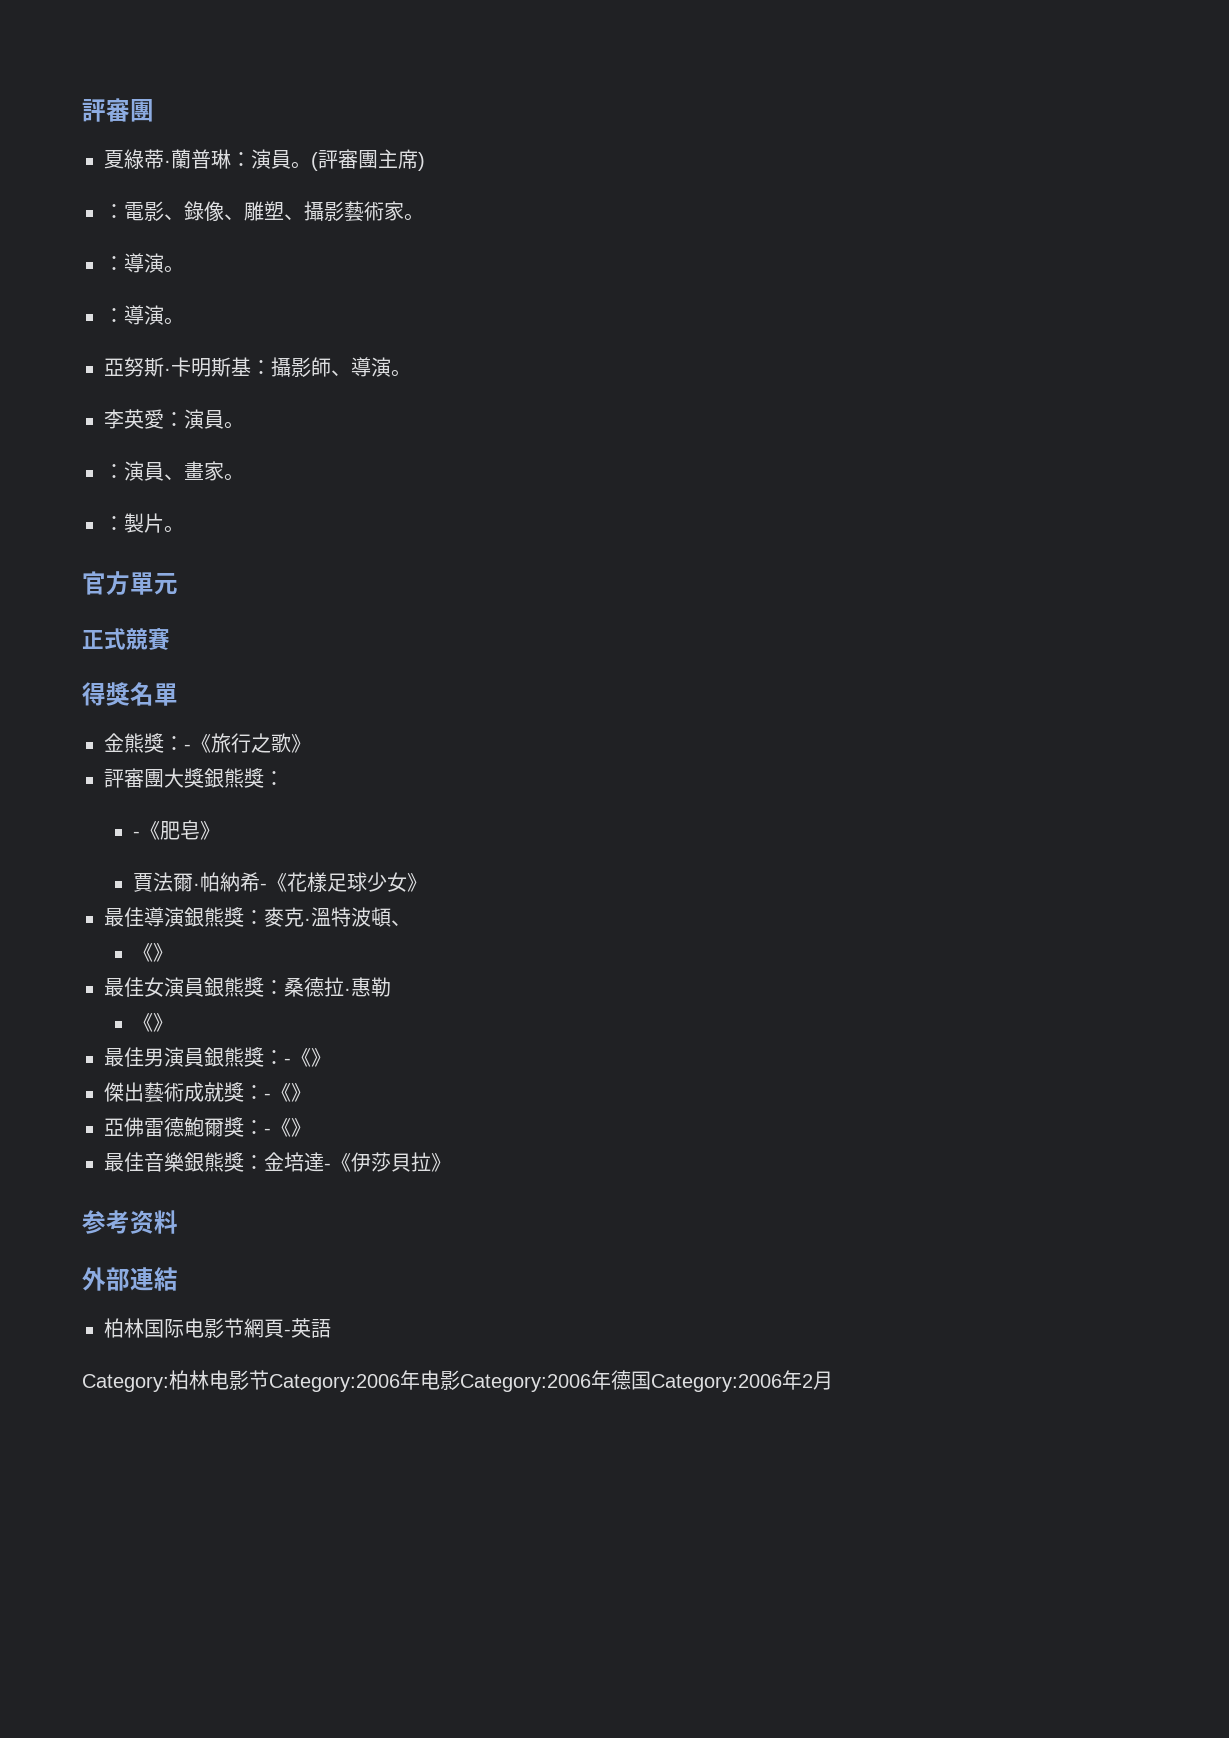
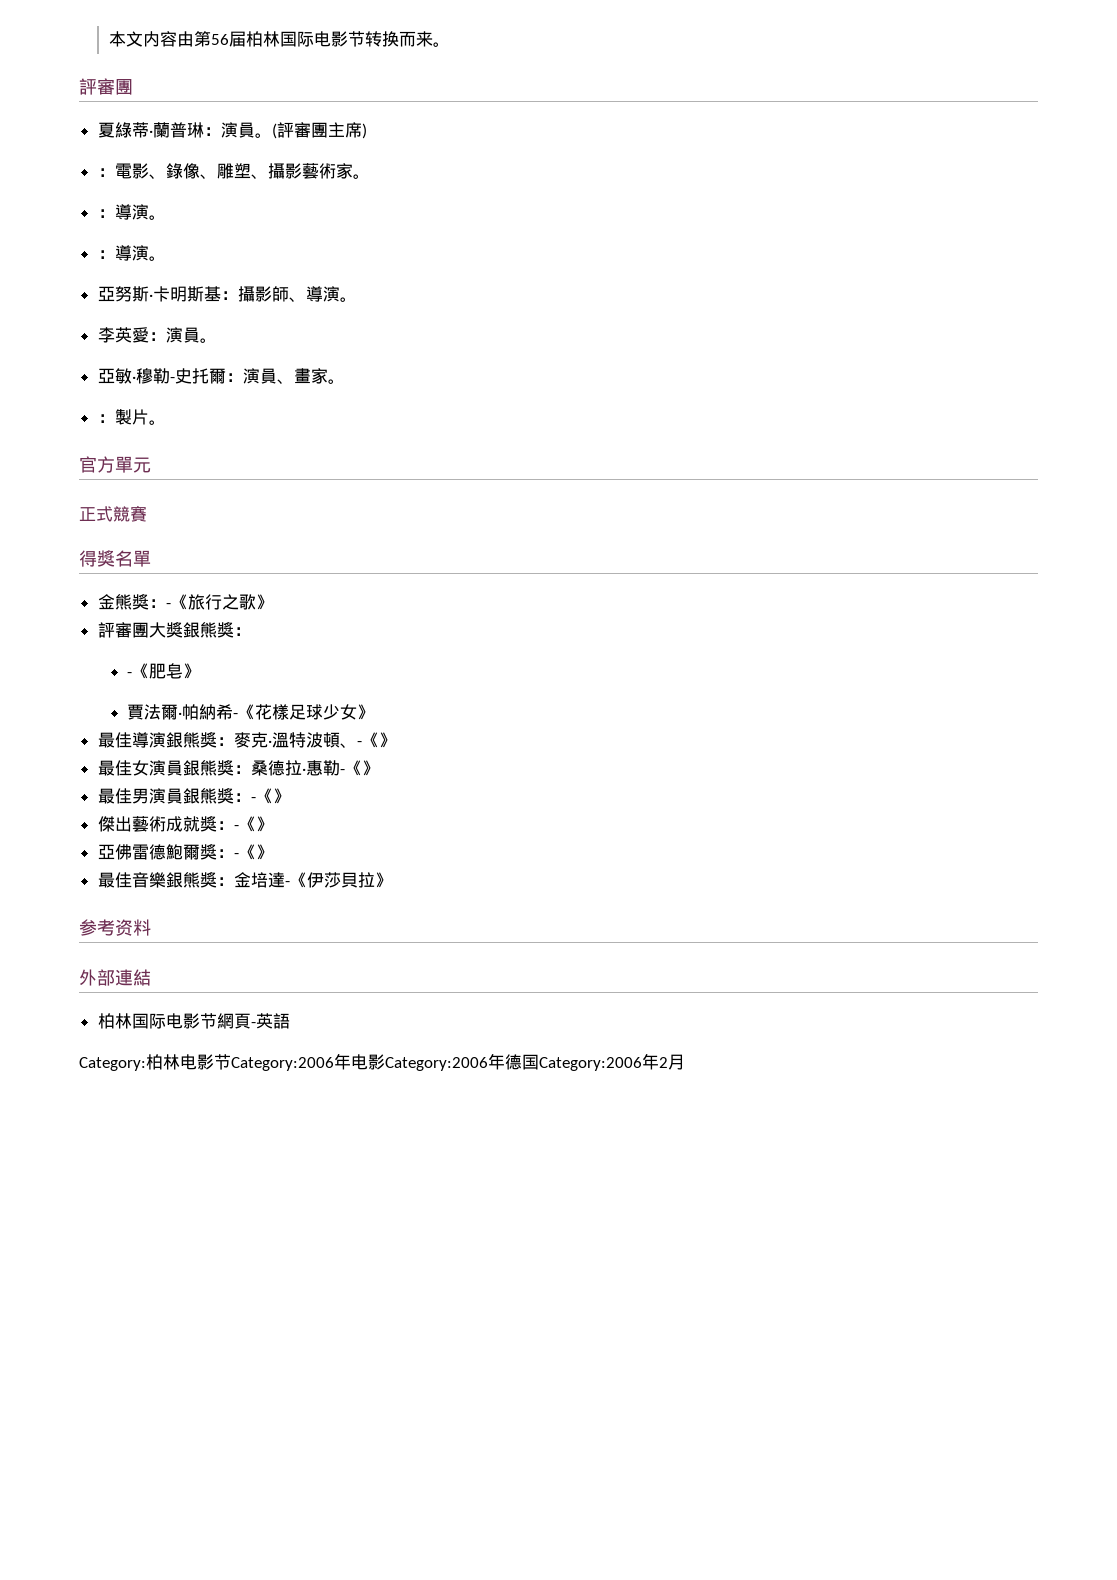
+ 本文内容由第56届柏林国际电影节转换而来。
- ：演員、畫家。
+ 亞敏·穆勒-史托爾：演員、畫家。
- 最佳導演銀熊獎：麥克·溫特波頓、
- 《》
+ 最佳導演銀熊獎：麥克·溫特波頓、-《》
- 最佳女演員銀熊獎：桑德拉·惠勒
- 《》
+ 最佳女演員銀熊獎：桑德拉·惠勒-《》

